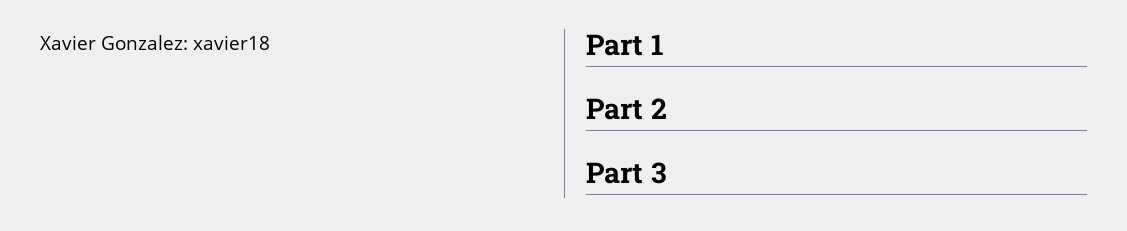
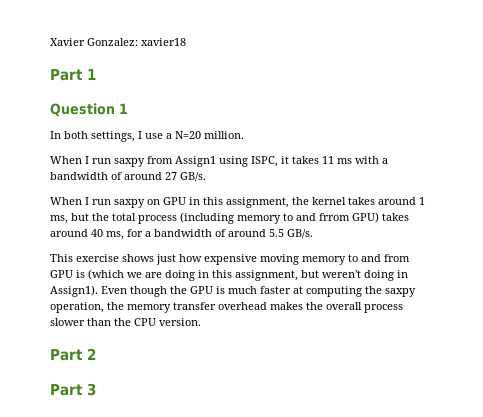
+ Question 1
+ In both settings, I use a N=20 million.
+ When I run saxpy from Assign1 using ISPC, it takes 11 ms with a bandwidth of around 27 GB/s.
+ When I run saxpy on GPU in this assignment, the kernel takes around 1 ms, but the total process (including memory to and frrom GPU) takes around 40 ms, for a bandwidth of around 5.5 GB/s.
+ This exercise shows just how expensive moving memory to and from GPU is (which we are doing in this assignment, but weren't doing in Assign1). Even though the GPU is much faster at computing the saxpy operation, the memory transfer overhead makes the overall process slower than the CPU version.

